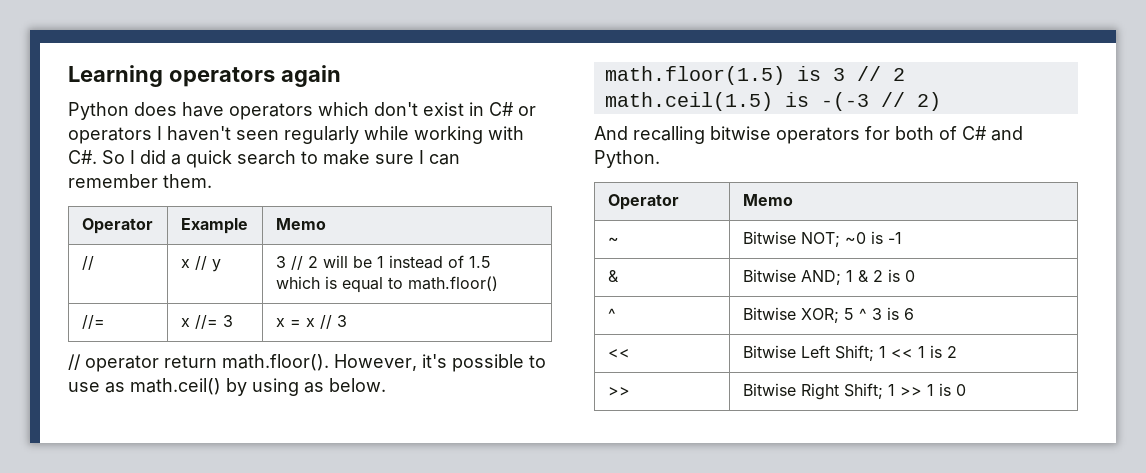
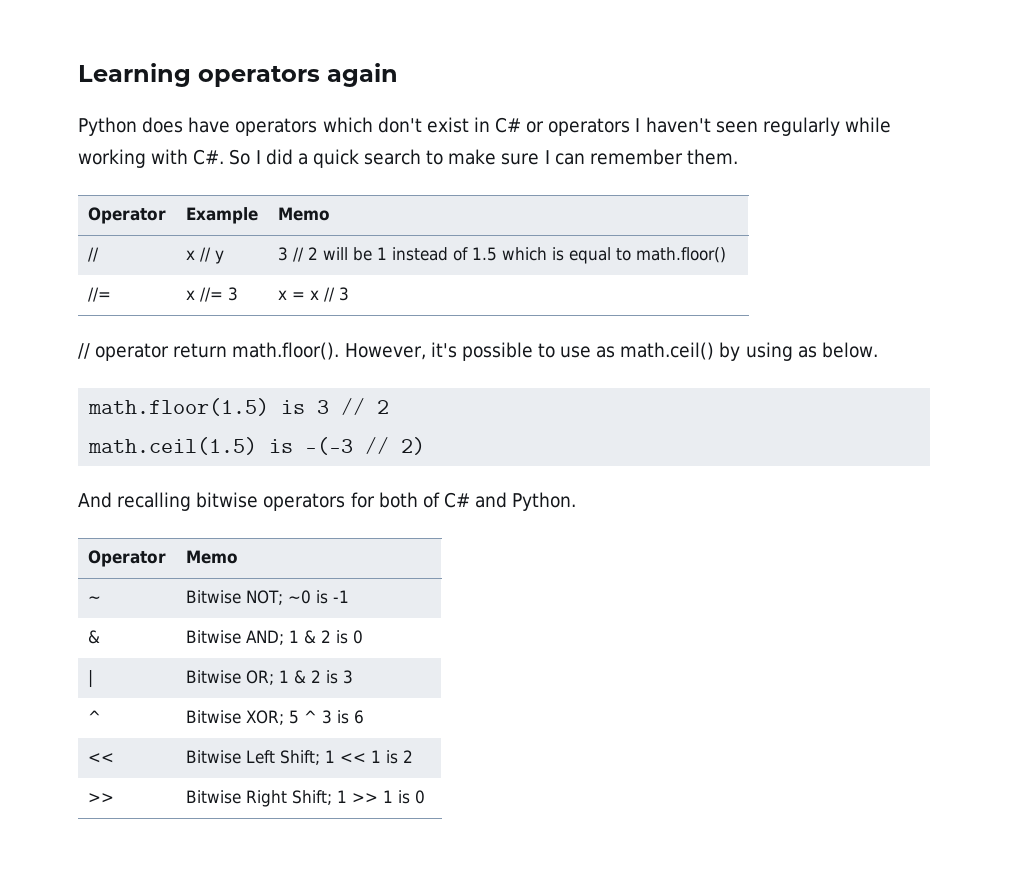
+ | | Bitwise OR; 1 & 2 is 3

